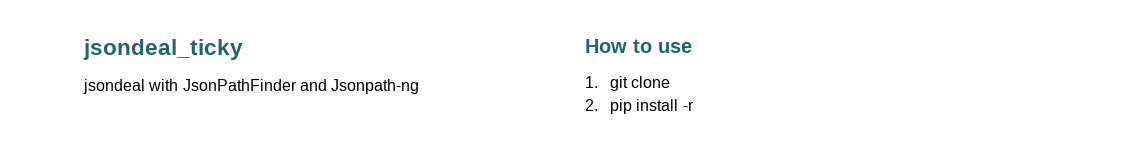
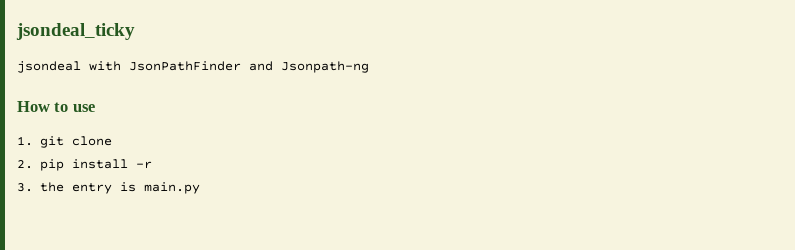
+ 3. the entry is main.py

